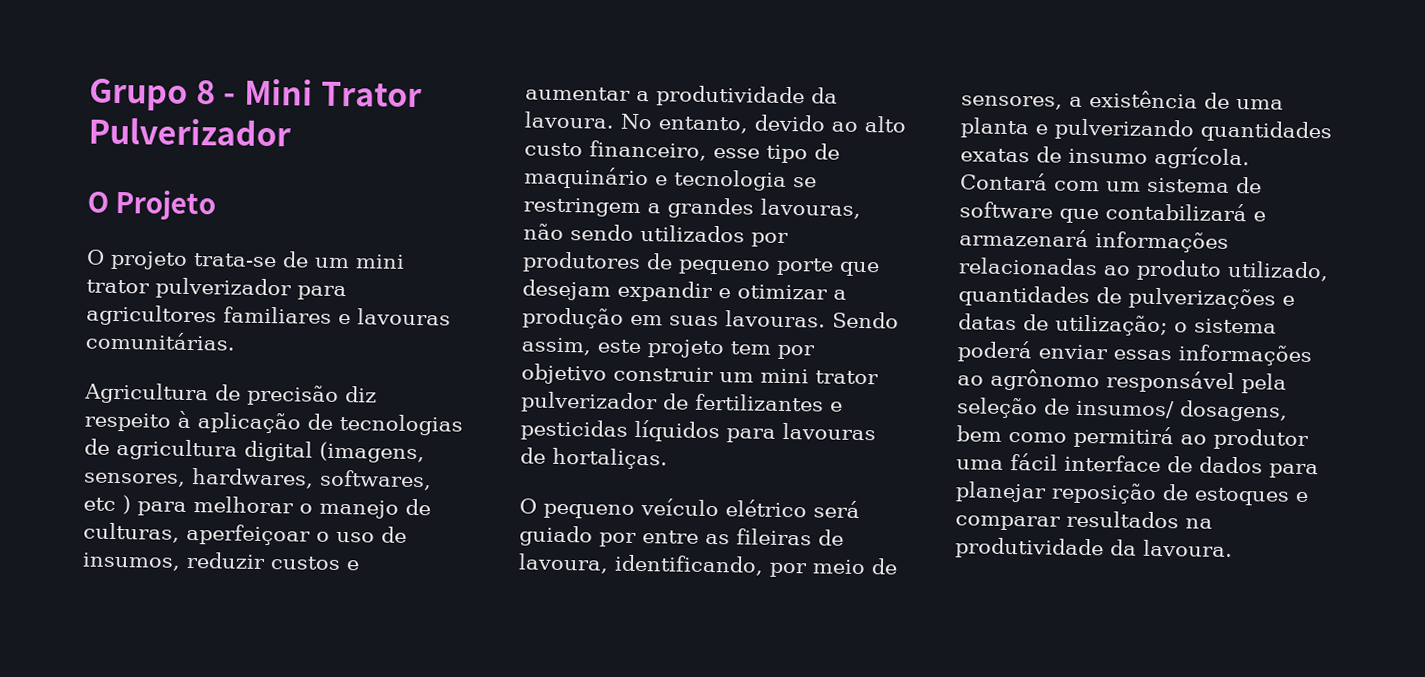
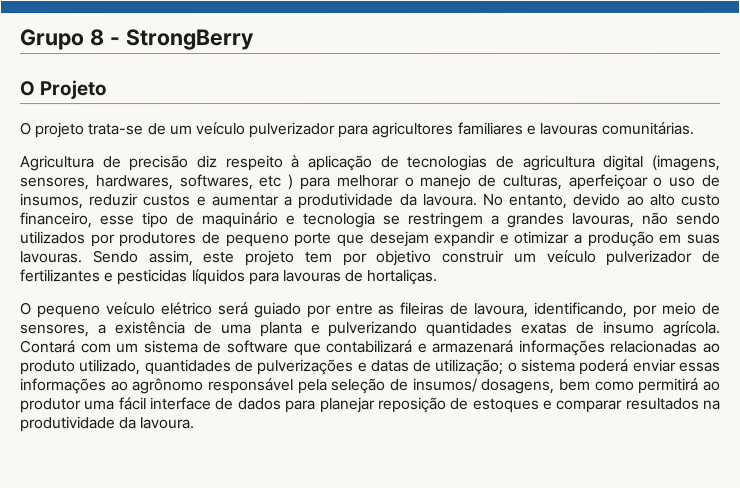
- Grupo 8 - Mini Trator Pulverizador
+ Grupo 8 - StrongBerry
- O projeto trata-se de um mini trator pulverizador para agricultores familiares e lavouras comunitárias.
+ O projeto trata-se de um veículo pulverizador para agricultores familiares e lavouras comunitárias.
- Sendo assim, este projeto tem por objetivo construir um mini trator pulverizador de fertilizantes e pesticidas líquidos para lavouras de hortaliças.
+ Sendo assim, este projeto tem por objetivo construir um veículo pulverizador de fertilizantes e pesticidas líquidos para lavouras de hortaliças.

